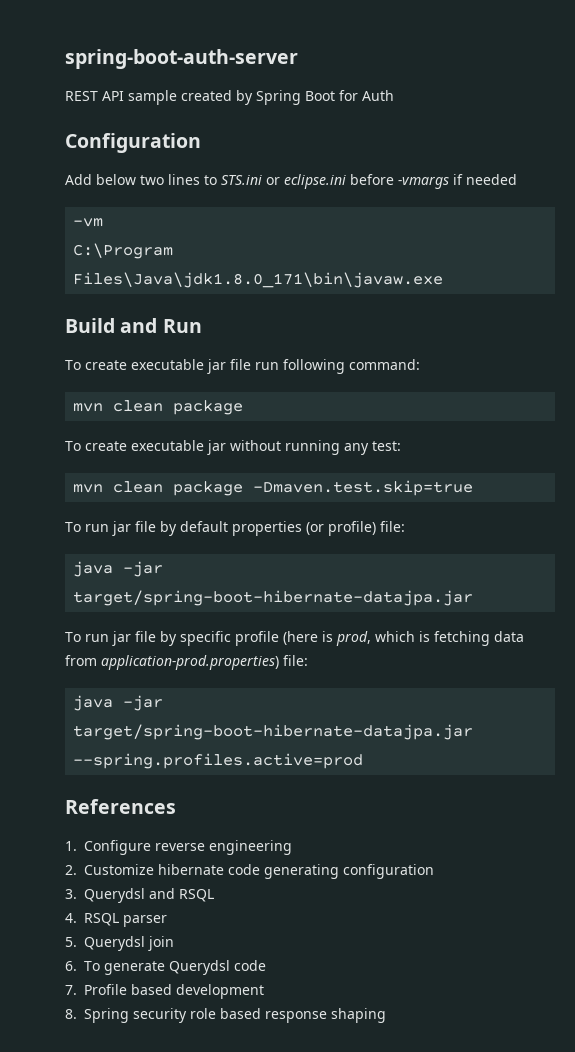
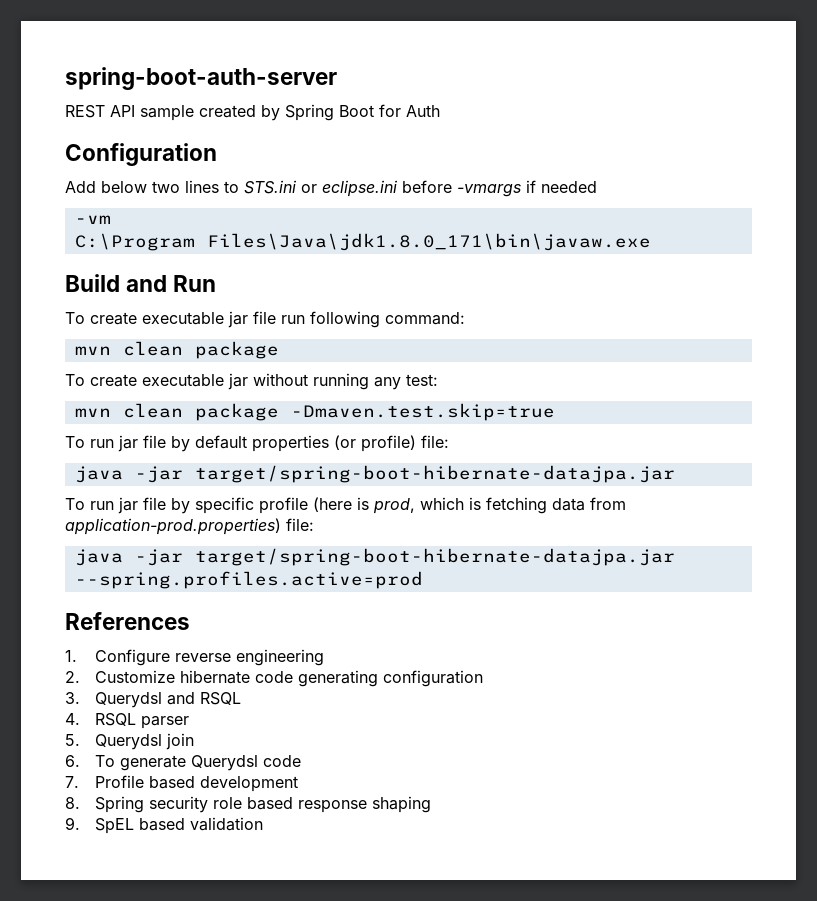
+ 9. SpEL based validation

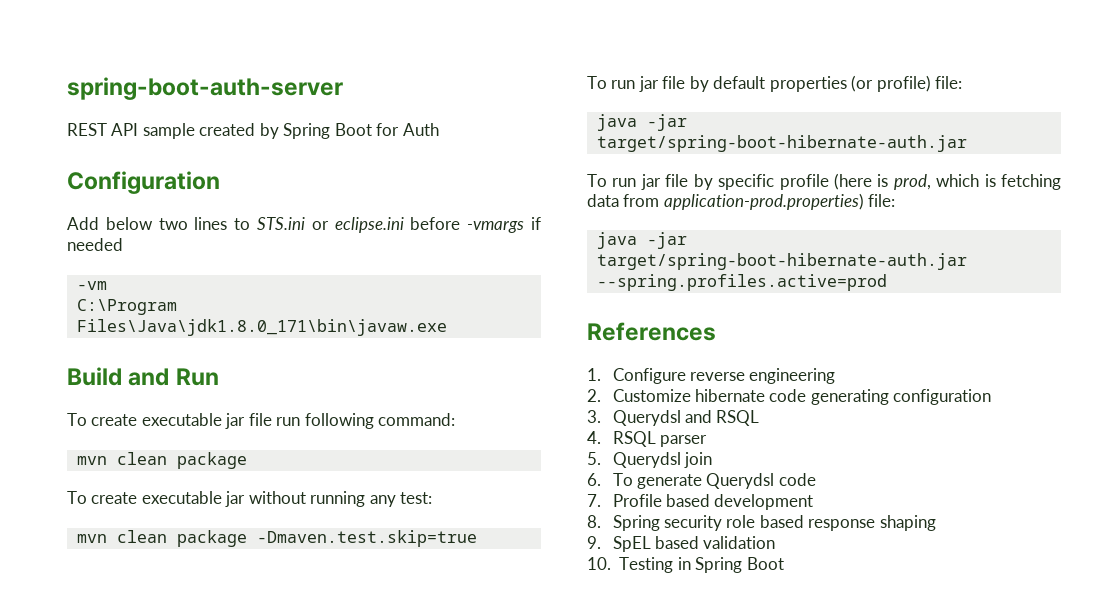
  To run jar file by default properties (or profile) file:
- java -jar target/spring-boot-hibernate-datajpa.jar
+ java -jar target/spring-boot-hibernate-auth.jar
- java -jar target/spring-boot-hibernate-datajpa.jar --spring.profiles.active=prod
+ java -jar target/spring-boot-hibernate-auth.jar --spring.profiles.active=prod
+ 10. Testing in Spring Boot

